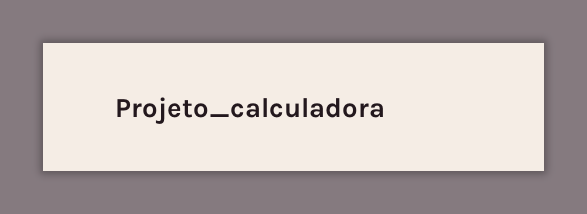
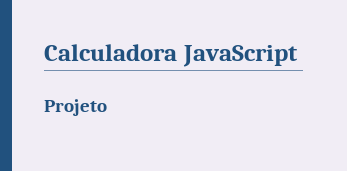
- Projeto_calculadora
+ Calculadora JavaScript
+ Projeto

